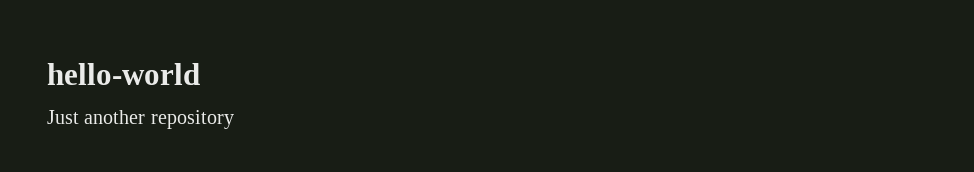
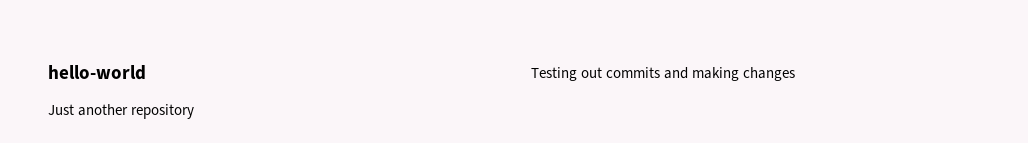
+ Testing out commits and making changes

